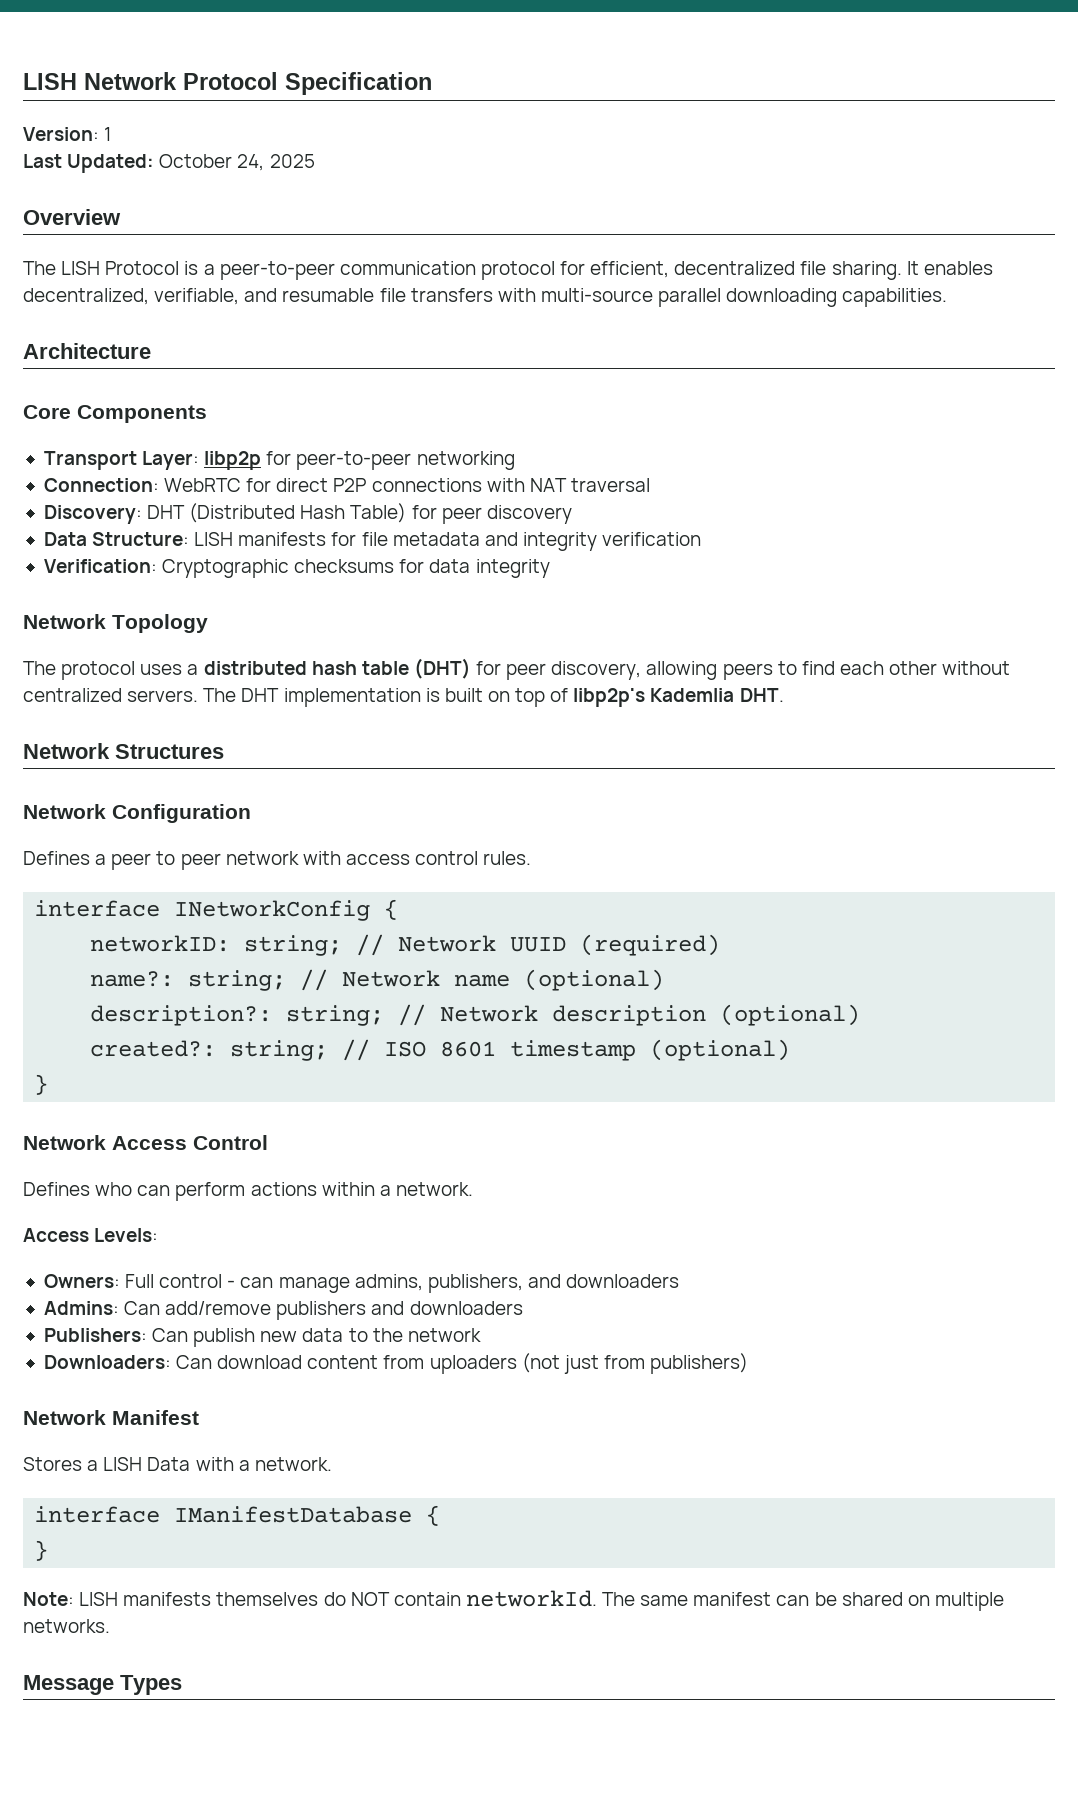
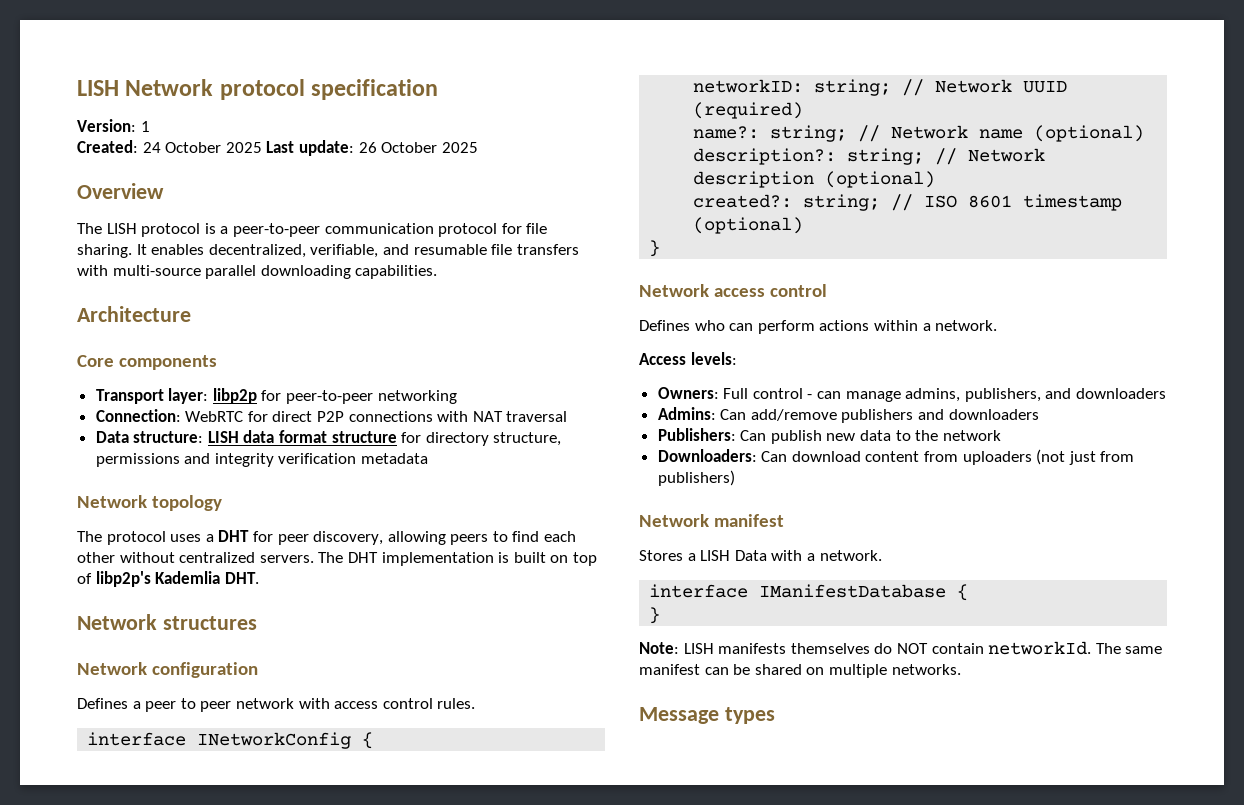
- LISH Network Protocol Specification
+ LISH Network protocol specification
- Last Updated: October 24, 2025
+ Created: 24 October 2025 Last update: 26 October 2025
- The LISH Protocol is a peer-to-peer communication protocol for efficient, decentralized file sharing.
+ The LISH protocol is a peer-to-peer communication protocol for file sharing.
- Core Components
+ Core components
- Transport Layer: libp2p for peer-to-peer networking
+ Transport layer: libp2p for peer-to-peer networking
- Discovery: DHT (Distributed Hash Table) for peer discovery
- Data Structure: LISH manifests for file metadata and integrity verification
- Verification: Cryptographic checksums for data integrity
- Network Topology
+ Data structure: LISH data format structure for directory structure, permissions and integrity verification metadata
+ Network topology
- The protocol uses a distributed hash table (DHT) for peer discovery, allowing peers to find each other without centralized servers.
+ The protocol uses a DHT for peer discovery, allowing peers to find each other without centralized servers.
- Network Structures
- Network Configuration
+ Network structures
+ Network configuration
- Network Access Control
+ Network access control
- Access Levels:
+ Access levels:
- Network Manifest
+ Network manifest
- Message Types
+ Message types

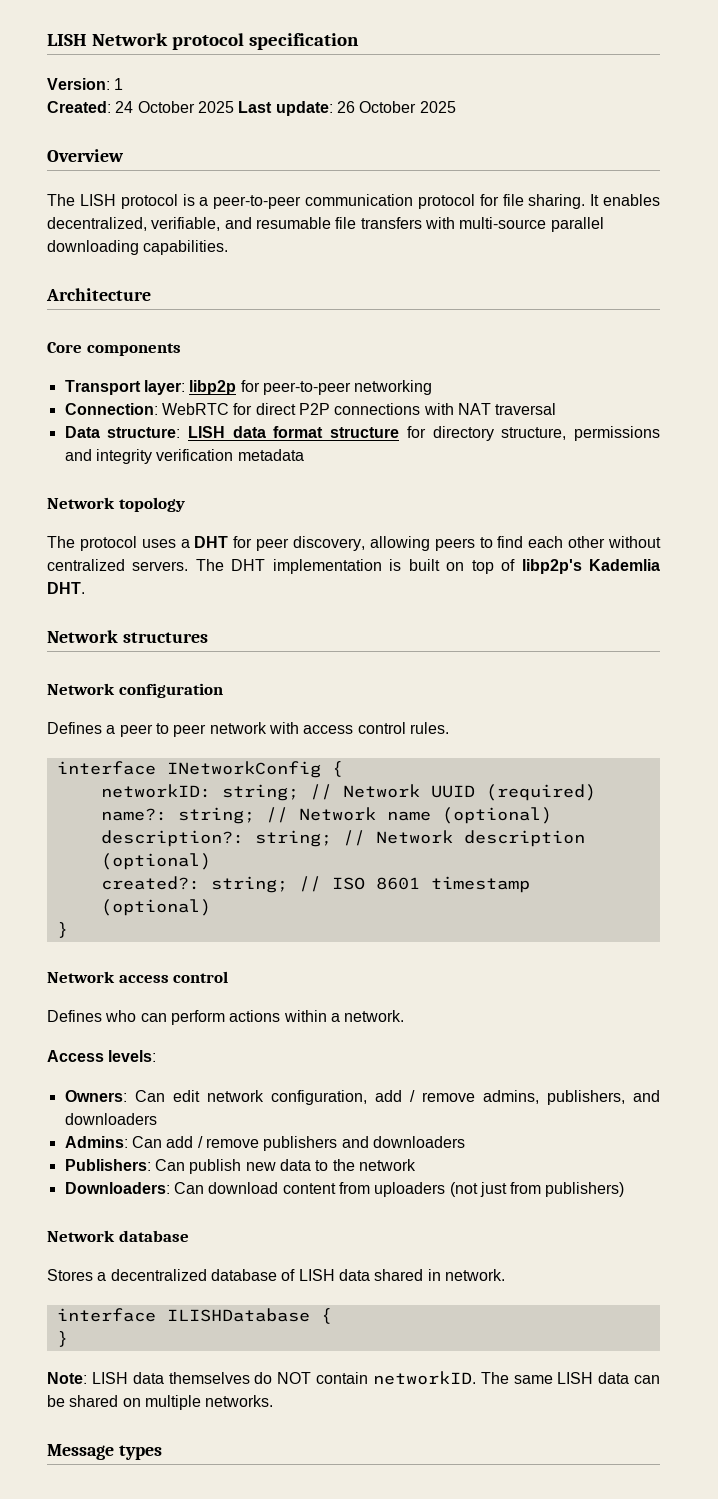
- Owners: Full control - can manage admins, publishers, and downloaders
+ Owners: Can edit network configuration, add / remove admins, publishers, and downloaders
- Admins: Can add/remove publishers and downloaders
+ Admins: Can add / remove publishers and downloaders
- Network manifest
+ Network database
- Stores a LISH Data with a network.
+ Stores a decentralized database of LISH data shared in network.
- interface IManifestDatabase {
+ interface ILISHDatabase {
- Note: LISH manifests themselves do NOT contain networkId.
+ Note: LISH data themselves do NOT contain networkID.
- The same manifest can be shared on multiple networks.
+ The same LISH data can be shared on multiple networks.

